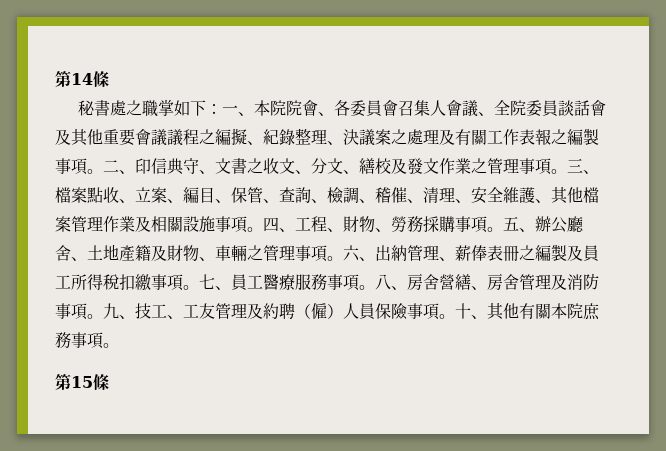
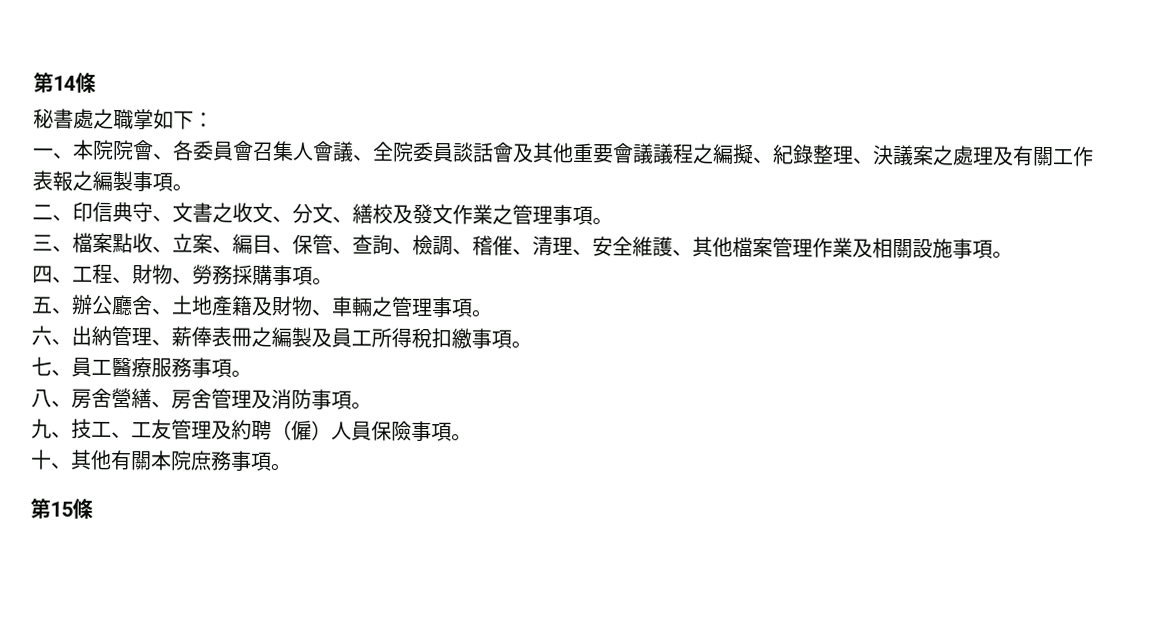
- 秘書處之職掌如下：一、本院院會、各委員會召集人會議、全院委員談話會及其他重要會議議程之編擬、紀錄整理、決議案之處理及有關工作表報之編製事項。二、印信典守、文書之收文、分文、繕校及發文作業之管理事項。三、檔案點收、立案、編目、保管、查詢、檢調、稽催、清理、安全維護、其他檔案管理作業及相關設施事項。四、工程、財物、勞務採購事項。五、辦公廳舍、土地產籍及財物、車輛之管理事項。六、出納管理、薪俸表冊之編製及員工所得稅扣繳事項。七、員工醫療服務事項。八、房舍營繕、房舍管理及消防事項。九、技工、工友管理及約聘（僱）人員保險事項。十、其他有關本院庶務事項。
+ 秘書處之職掌如下：
+ 一、本院院會、各委員會召集人會議、全院委員談話會及其他重要會議議程之編擬、紀錄整理、決議案之處理及有關工作表報之編製事項。
+ 二、印信典守、文書之收文、分文、繕校及發文作業之管理事項。
+ 三、檔案點收、立案、編目、保管、查詢、檢調、稽催、清理、安全維護、其他檔案管理作業及相關設施事項。
+ 四、工程、財物、勞務採購事項。
+ 五、辦公廳舍、土地產籍及財物、車輛之管理事項。
+ 六、出納管理、薪俸表冊之編製及員工所得稅扣繳事項。
+ 七、員工醫療服務事項。
+ 八、房舍營繕、房舍管理及消防事項。
+ 九、技工、工友管理及約聘（僱）人員保險事項。
+ 十、其他有關本院庶務事項。

